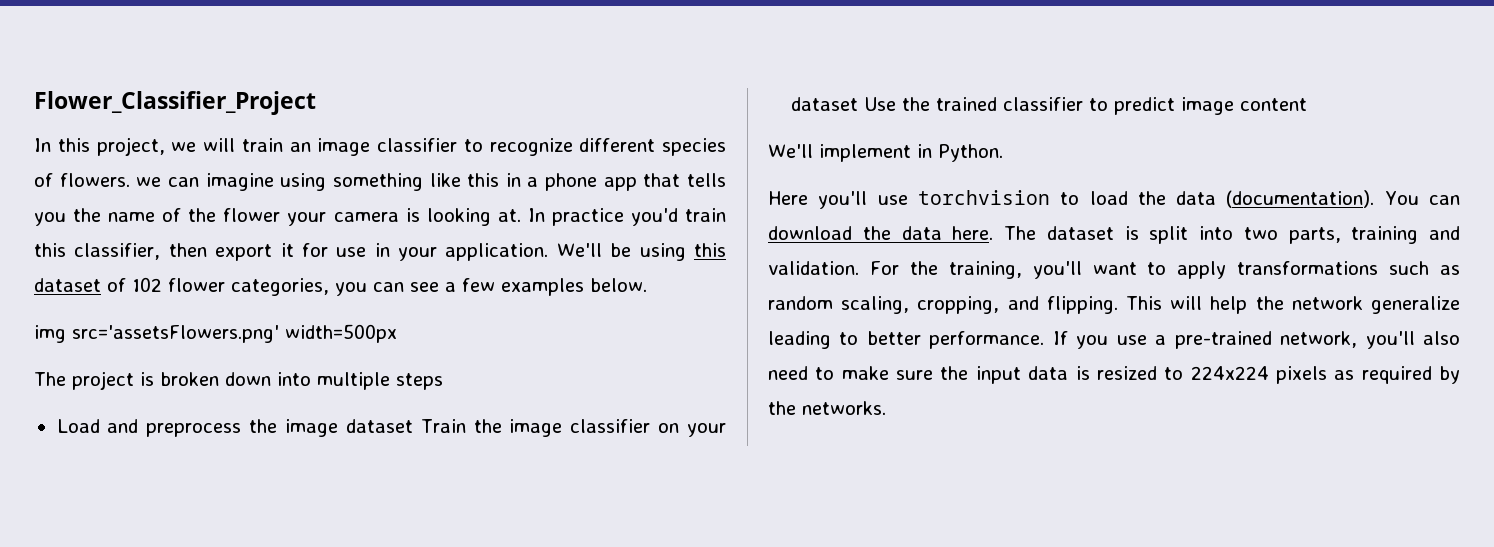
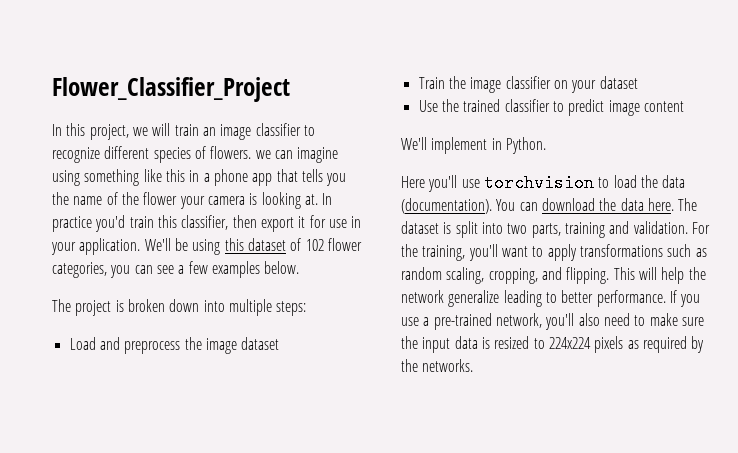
- img src='assetsFlowers.png' width=500px
- The project is broken down into multiple steps
+ The project is broken down into multiple steps:
- Load and preprocess the image dataset Train the image classifier on your dataset Use the trained classifier to predict image content
+ Load and preprocess the image dataset
+ Train the image classifier on your dataset
+ Use the trained classifier to predict image content

